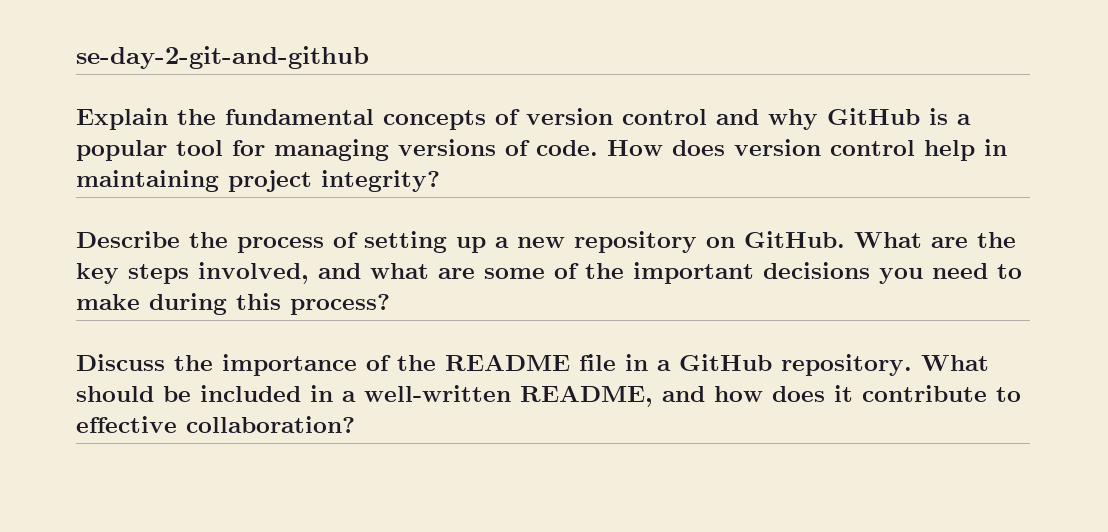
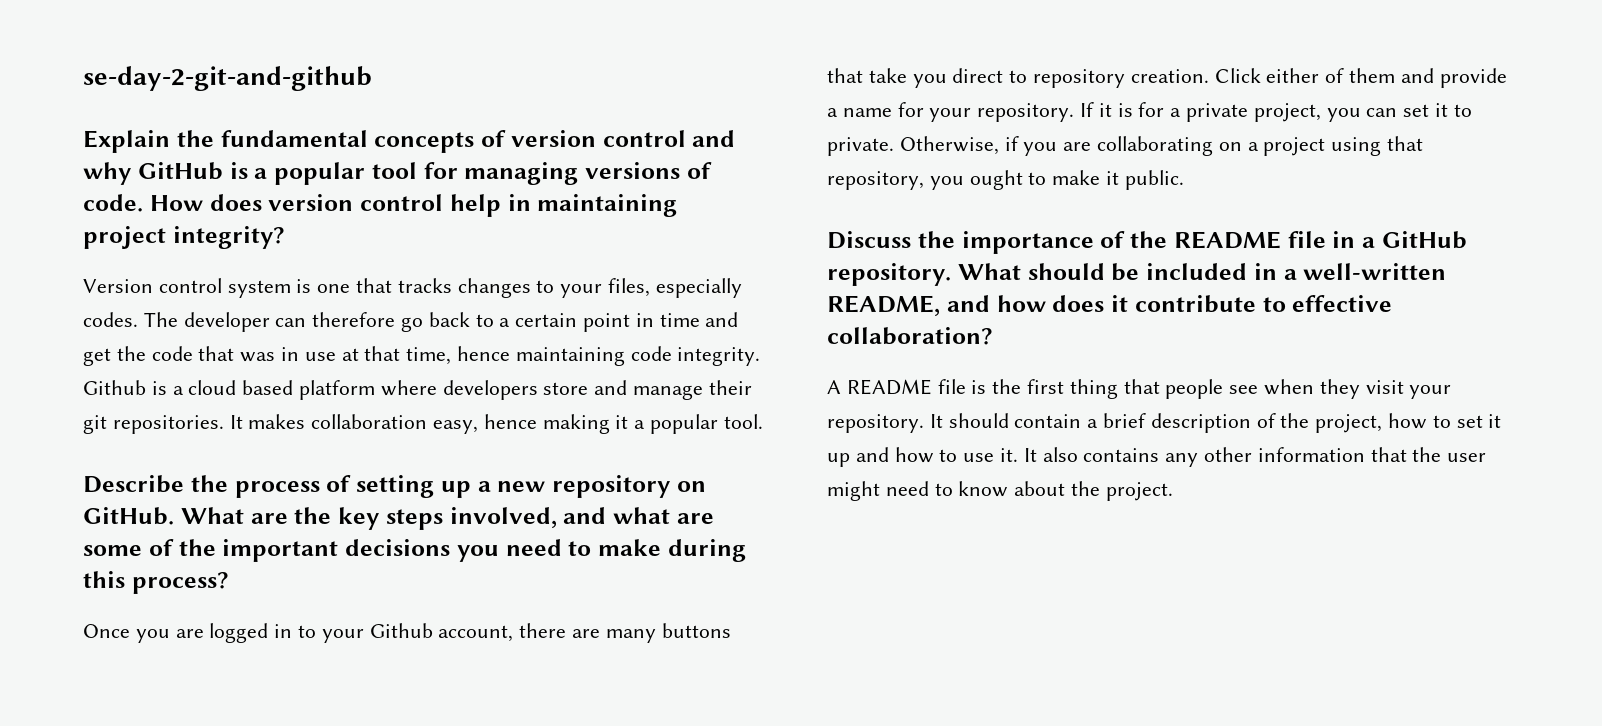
+ Version control system is one that tracks changes to your files, especially codes. The developer can therefore go back to a certain point in time and get the code that was in use at that time, hence maintaining code integrity. Github is a cloud based platform where developers store and manage their git repositories. It makes collaboration easy, hence making it a popular tool.
+ Once you are logged in to your Github account, there are many buttons that take you direct to repository creation. Click either of them and provide a name for your repository. If it is for a private project, you can set it to private. Otherwise, if you are collaborating on a project using that repository, you ought to make it public.
+ A README file is the first thing that people see when they visit your repository. It should contain a brief description of the project, how to set it up and how to use it. It also contains any other information that the user might need to know about the project.

